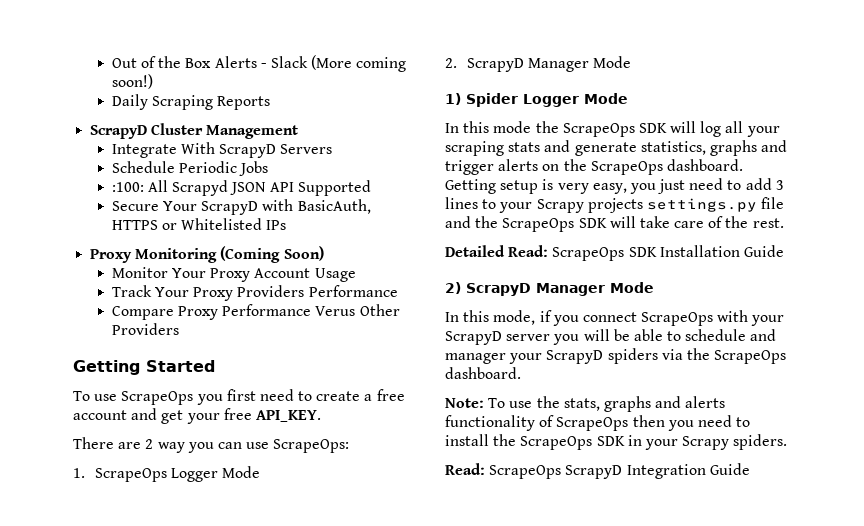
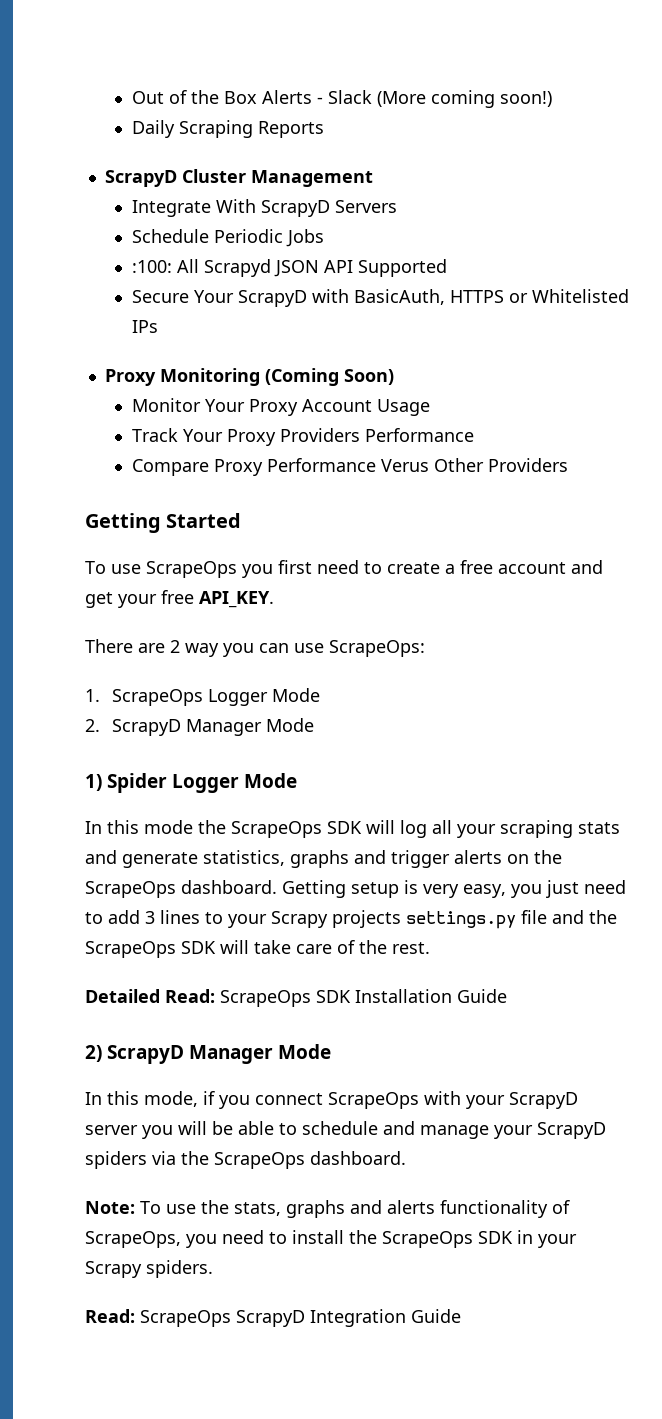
- In this mode, if you connect ScrapeOps with your ScrapyD server you will be able to schedule and manager your ScrapyD spiders via the ScrapeOps dashboard.
+ In this mode, if you connect ScrapeOps with your ScrapyD server you will be able to schedule and manage your ScrapyD spiders via the ScrapeOps dashboard.
- Note: To use the stats, graphs and alerts functionality of ScrapeOps then you need to install the ScrapeOps SDK in your Scrapy spiders.
+ Note: To use the stats, graphs and alerts functionality of ScrapeOps, you need to install the ScrapeOps SDK in your Scrapy spiders.

